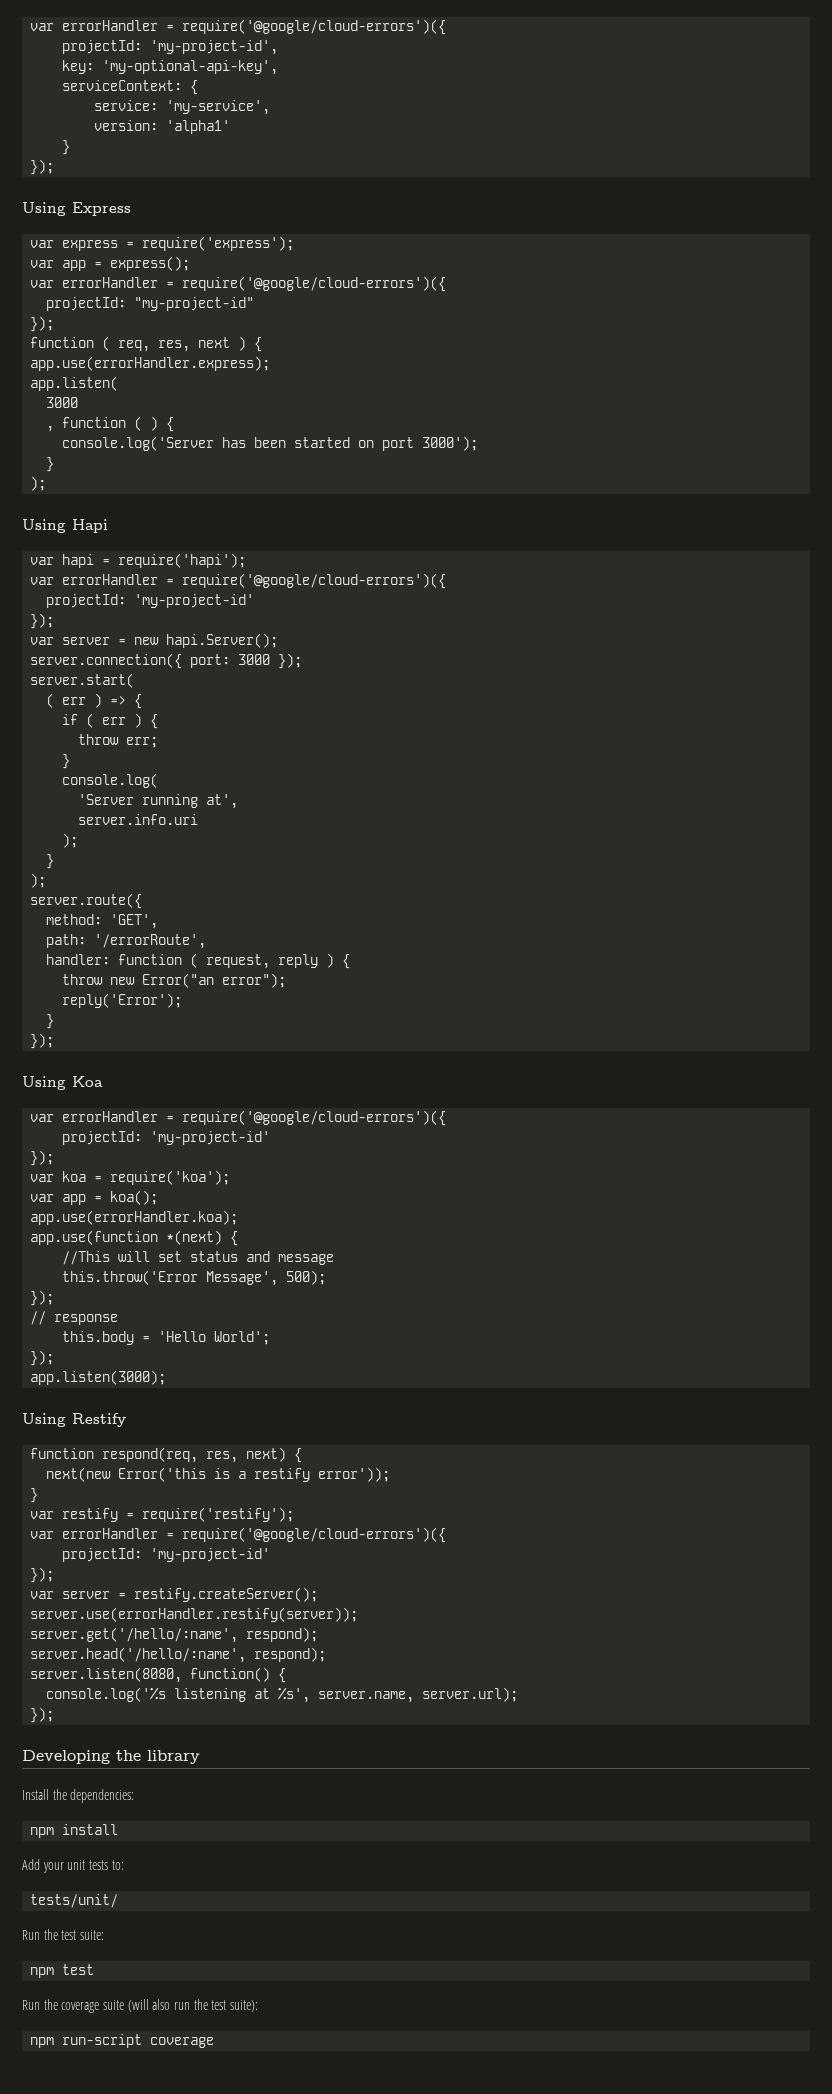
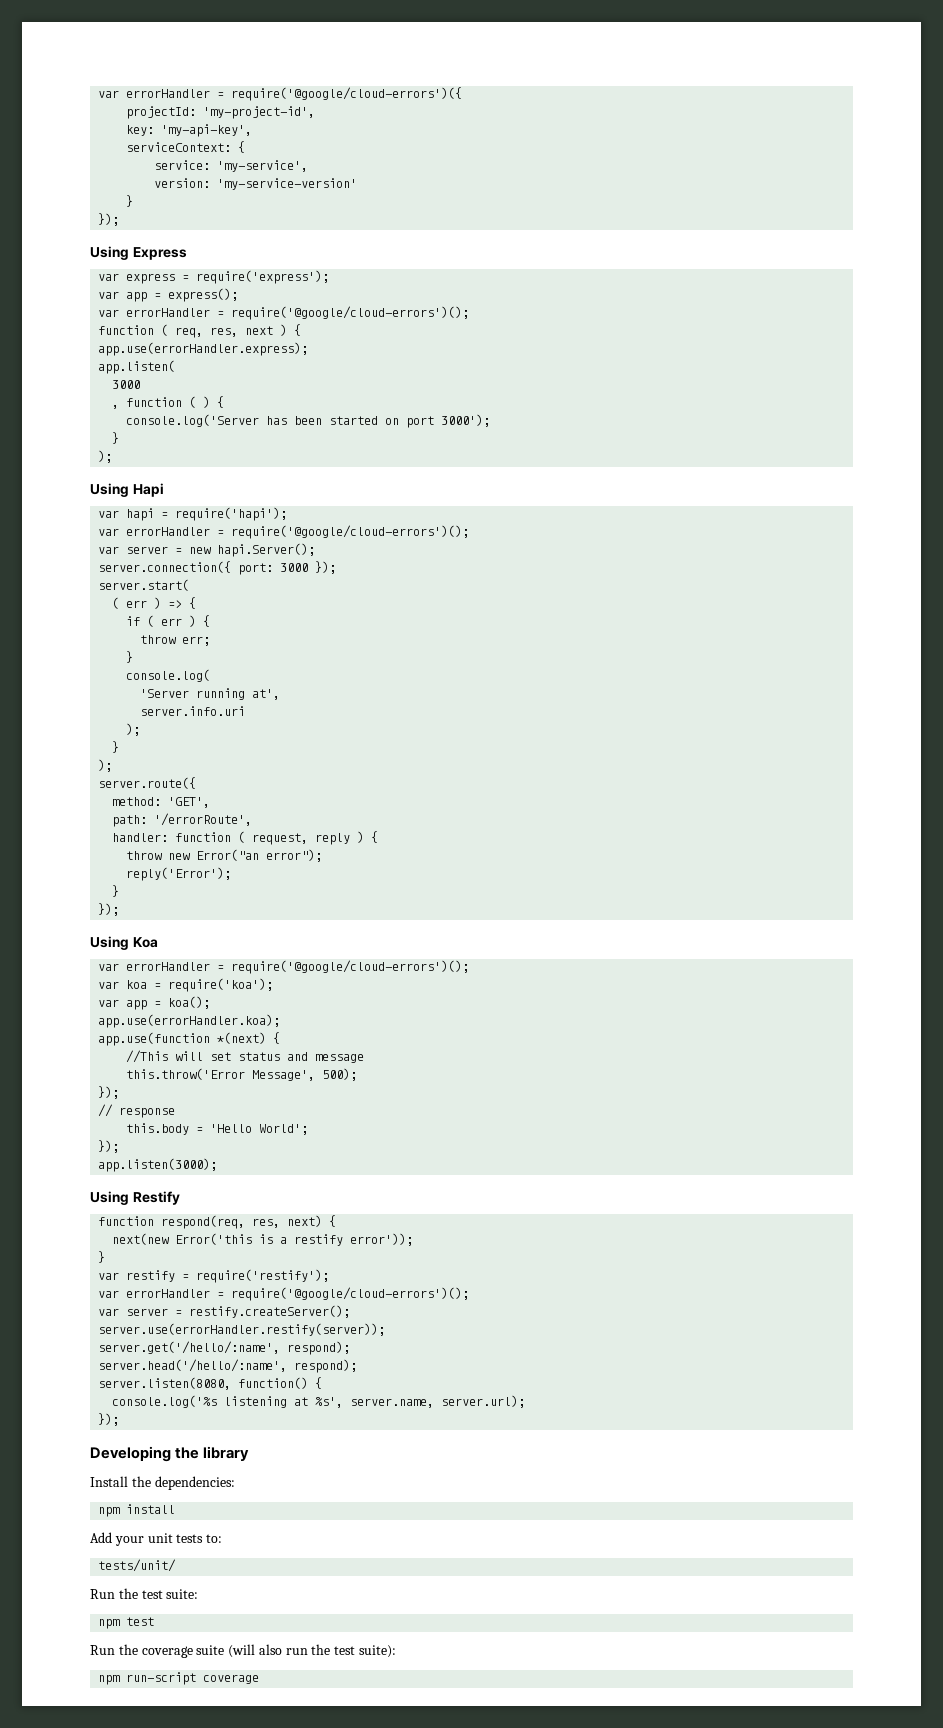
- key: 'my-optional-api-key',
+ key: 'my-api-key',
- version: 'alpha1'
+ version: 'my-service-version'
  var app = express();
- var errorHandler = require('@google/cloud-errors')({
- projectId: "my-project-id"
- });
+ var errorHandler = require('@google/cloud-errors')();
  var hapi = require('hapi');
- var errorHandler = require('@google/cloud-errors')({
- projectId: 'my-project-id'
- });
+ var errorHandler = require('@google/cloud-errors')();
  Using Koa
- var errorHandler = require('@google/cloud-errors')({
- projectId: 'my-project-id'
- });
+ var errorHandler = require('@google/cloud-errors')();
  var restify = require('restify');
- var errorHandler = require('@google/cloud-errors')({
- projectId: 'my-project-id'
- });
+ var errorHandler = require('@google/cloud-errors')();

